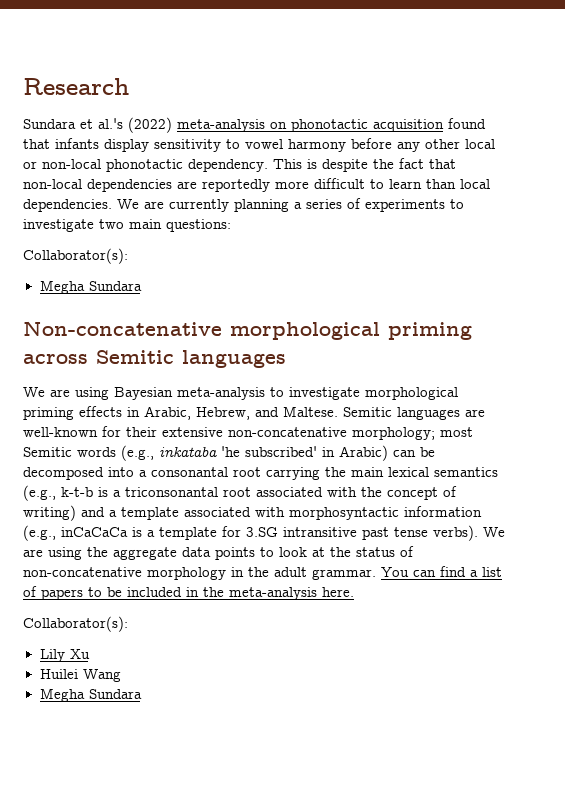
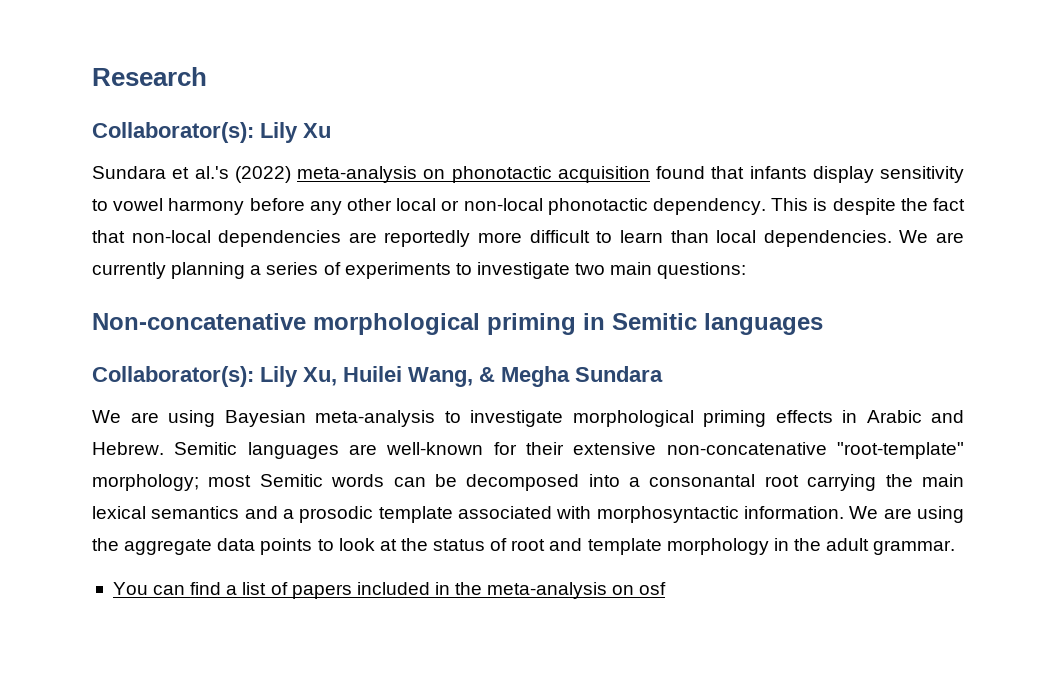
+ Collaborator(s): Lily Xu
  We are currently planning a series of experiments to investigate two main questions:
- Collaborator(s):
- Megha Sundara
- Non-concatenative morphological priming across Semitic languages
+ Non-concatenative morphological priming in Semitic languages
+ Collaborator(s): Lily Xu, Huilei Wang, & Megha Sundara
- We are using Bayesian meta-analysis to investigate morphological priming effects in Arabic, Hebrew, and Maltese.
+ We are using Bayesian meta-analysis to investigate morphological priming effects in Arabic and Hebrew.
- Semitic languages are well-known for their extensive non-concatenative morphology; most Semitic words (e.g., inkataba 'he subscribed' in Arabic) can be decomposed into a consonantal root carrying the main lexical semantics (e.g., k-t-b is a triconsonantal root associated with the concept of writing) and a template associated with morphosyntactic information (e.g., inCaCaCa is a template for 3.SG intransitive past tense verbs).
+ Semitic languages are well-known for their extensive non-concatenative "root-template" morphology; most Semitic words can be decomposed into a consonantal root carrying the main lexical semantics and a prosodic template associated with morphosyntactic information.
- We are using the aggregate data points to look at the status of non-concatenative morphology in the adult grammar. You can find a list of papers to be included in the meta-analysis here.
- Collaborator(s):
- Lily Xu
- Huilei Wang
- Megha Sundara
+ We are using the aggregate data points to look at the status of root and template morphology in the adult grammar.
+ You can find a list of papers included in the meta-analysis on osf

